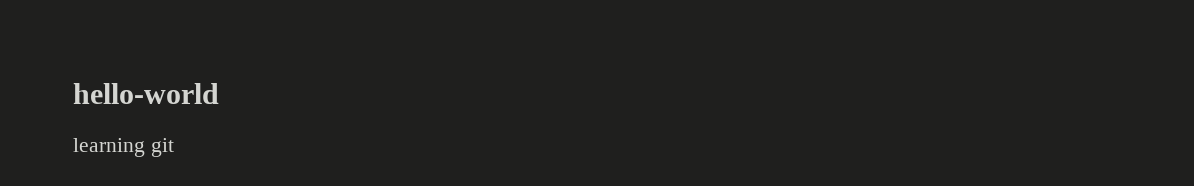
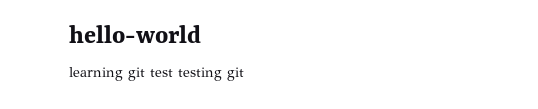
- learning git
+ learning git test testing git

